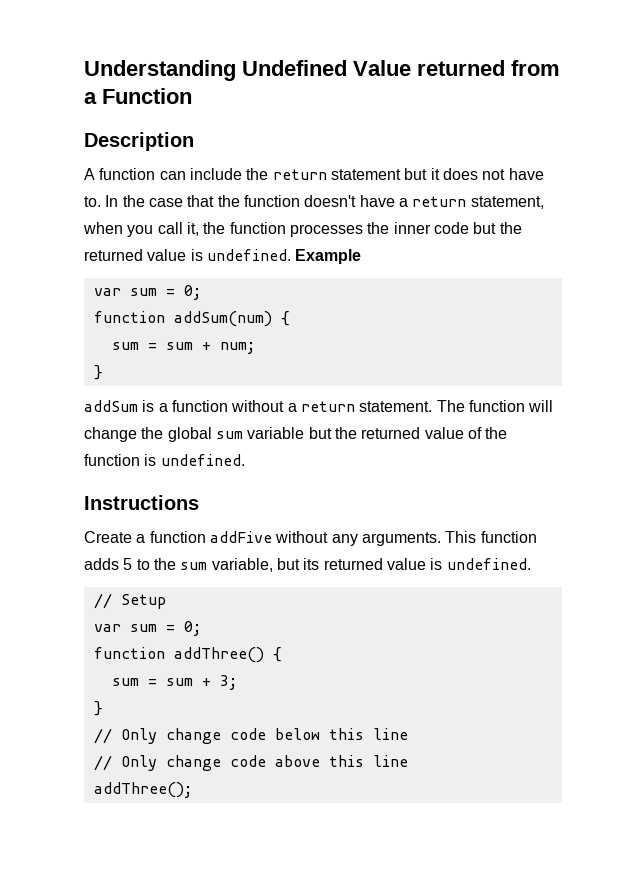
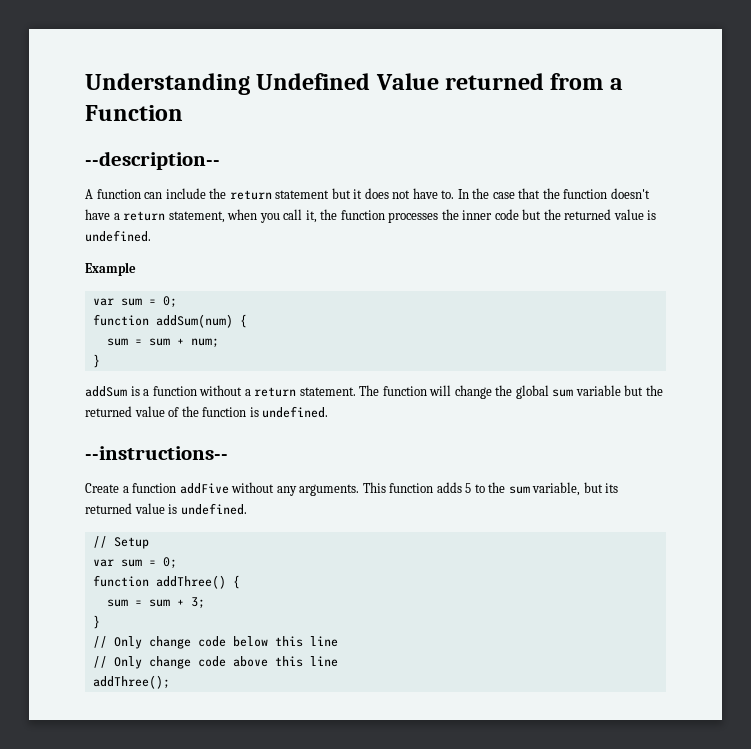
- Description
+ --description--
- In the case that the function doesn't have a return statement, when you call it, the function processes the inner code but the returned value is undefined. Example
+ In the case that the function doesn't have a return statement, when you call it, the function processes the inner code but the returned value is undefined.
+ Example
- Instructions
+ --instructions--

